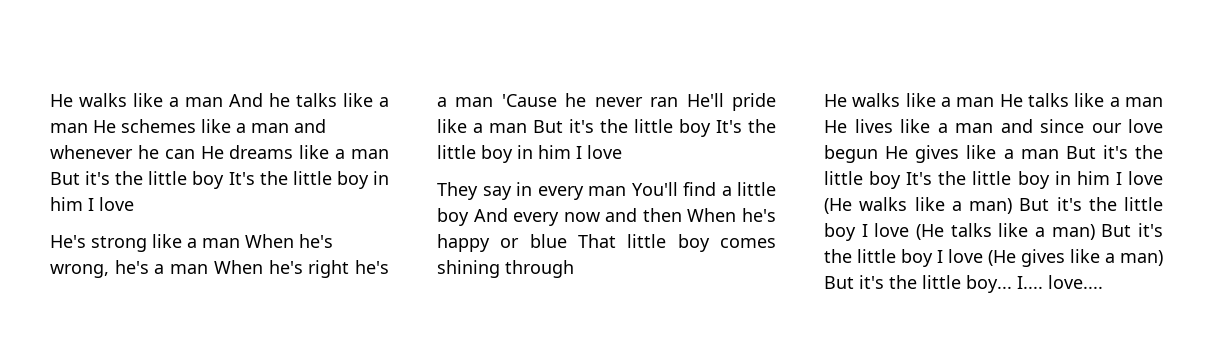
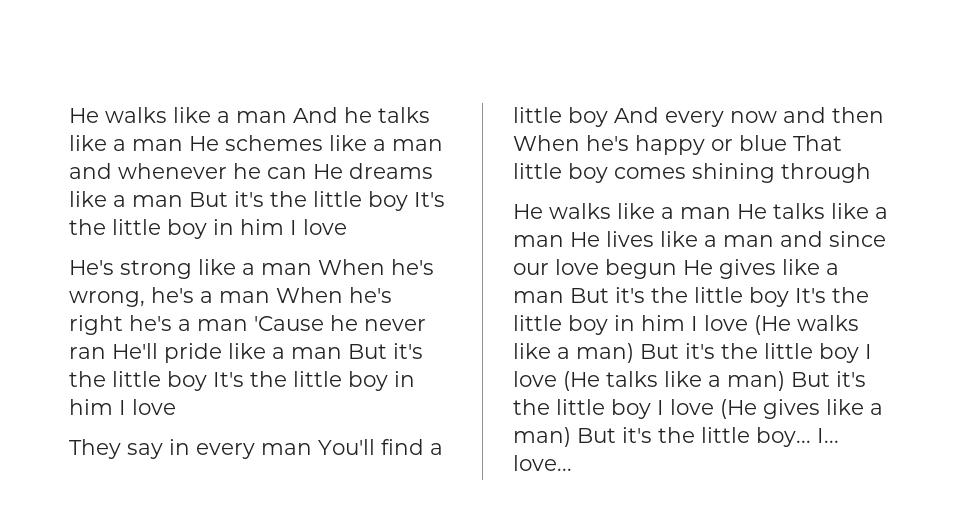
- I.... love....
+ I... love...

